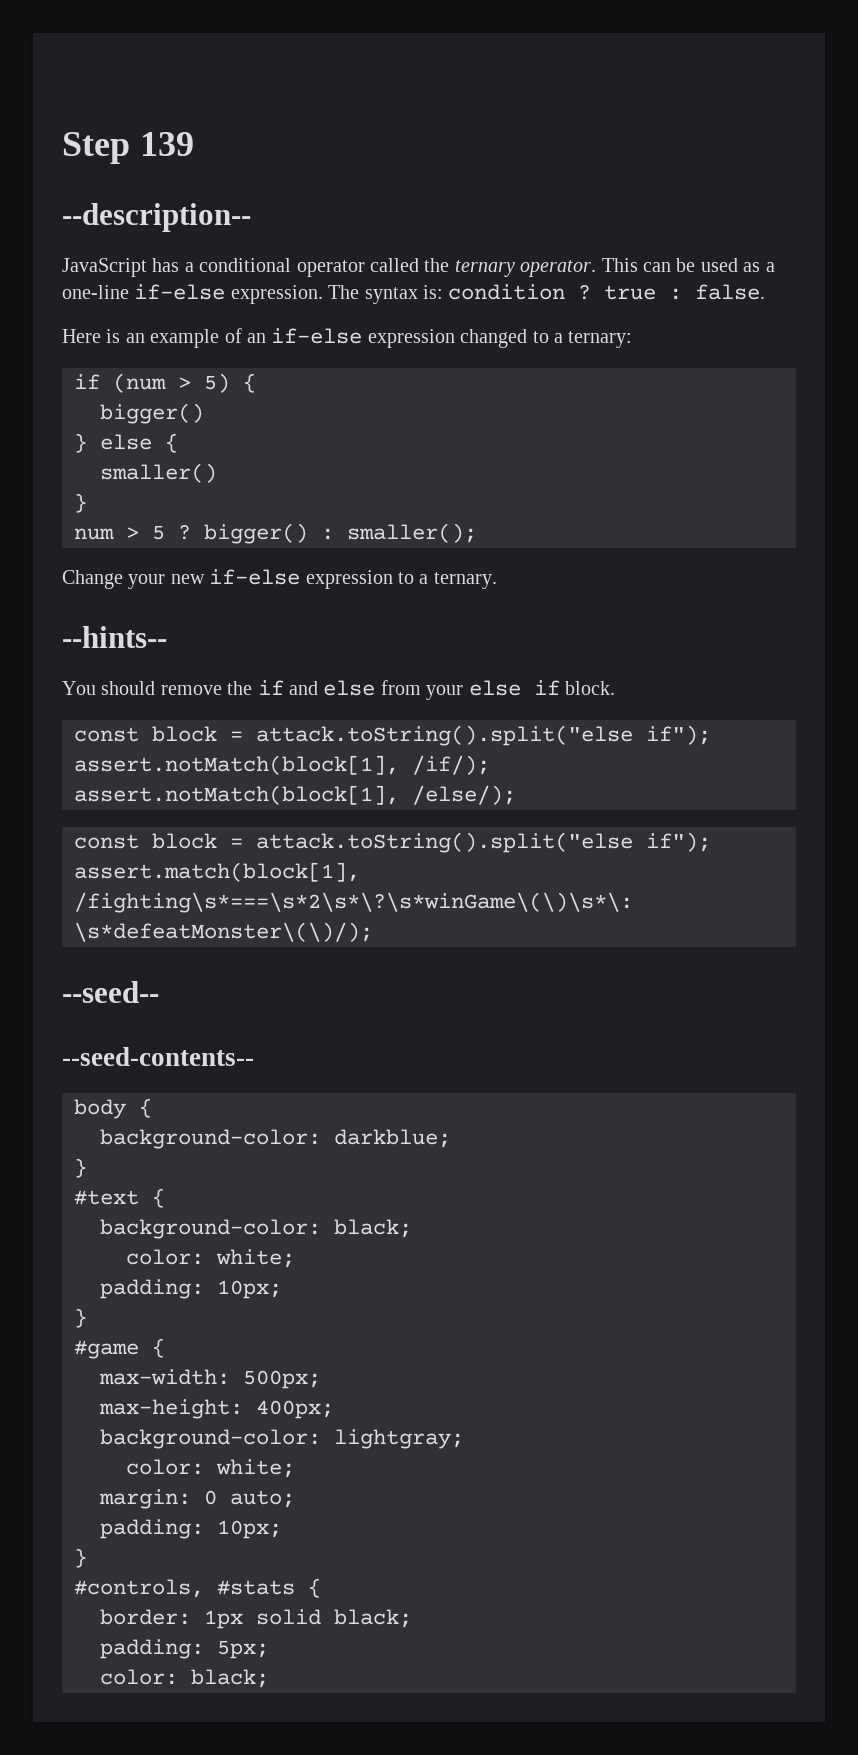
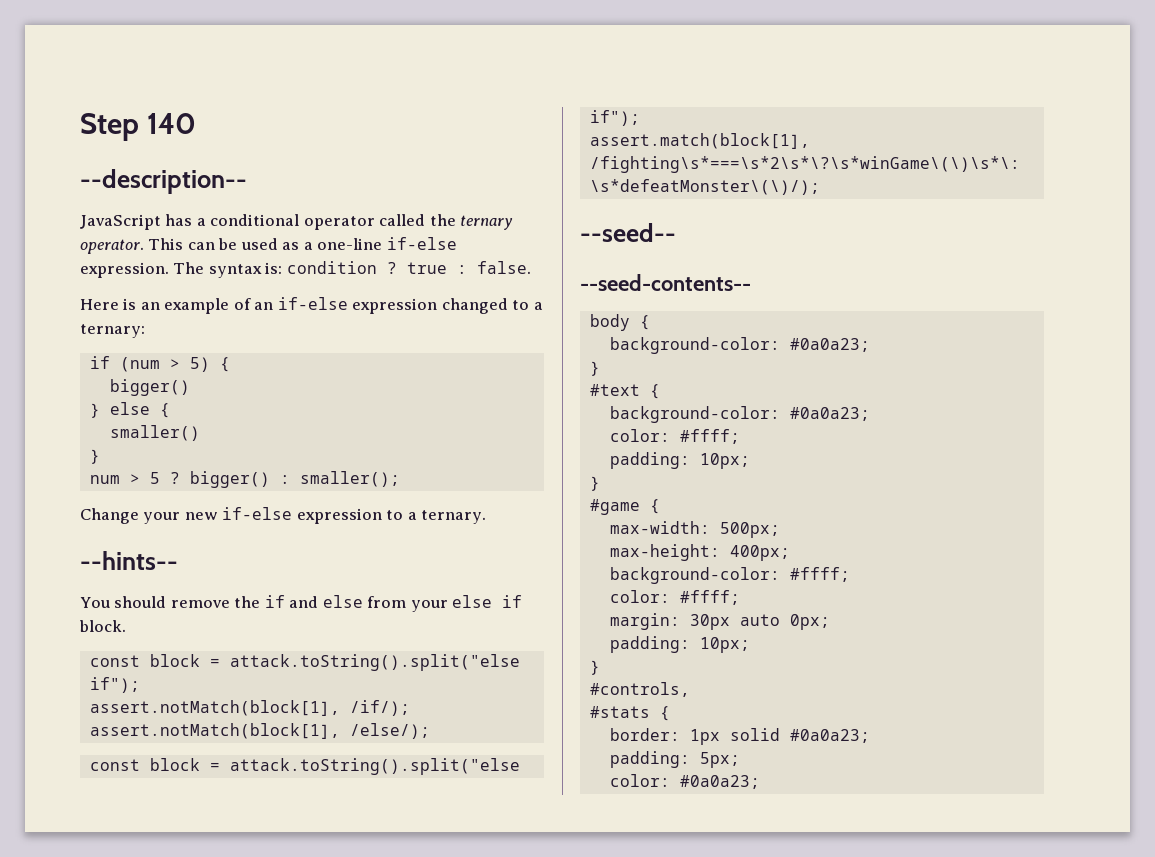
- Step 139
+ Step 140
  body {
- background-color: darkblue;
+ background-color: #0a0a23;
  #text {
- background-color: black;
- color: white;
+ background-color: #0a0a23;
+ color: #ffff;
- background-color: lightgray;
- color: white;
+ background-color: #ffff;
+ color: #ffff;
- margin: 0 auto;
+ margin: 30px auto 0px;
- #controls, #stats {
+ #controls,
+ #stats {
- border: 1px solid black;
+ border: 1px solid #0a0a23;
- color: black;
+ color: #0a0a23;

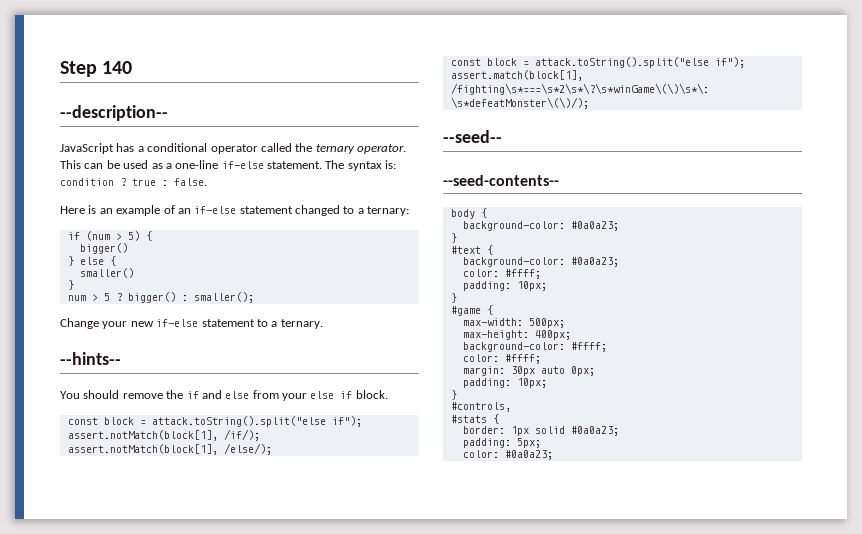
- This can be used as a one-line if-else expression.
+ This can be used as a one-line if-else statement.
- Here is an example of an if-else expression changed to a ternary:
+ Here is an example of an if-else statement changed to a ternary:
- Change your new if-else expression to a ternary.
+ Change your new if-else statement to a ternary.

